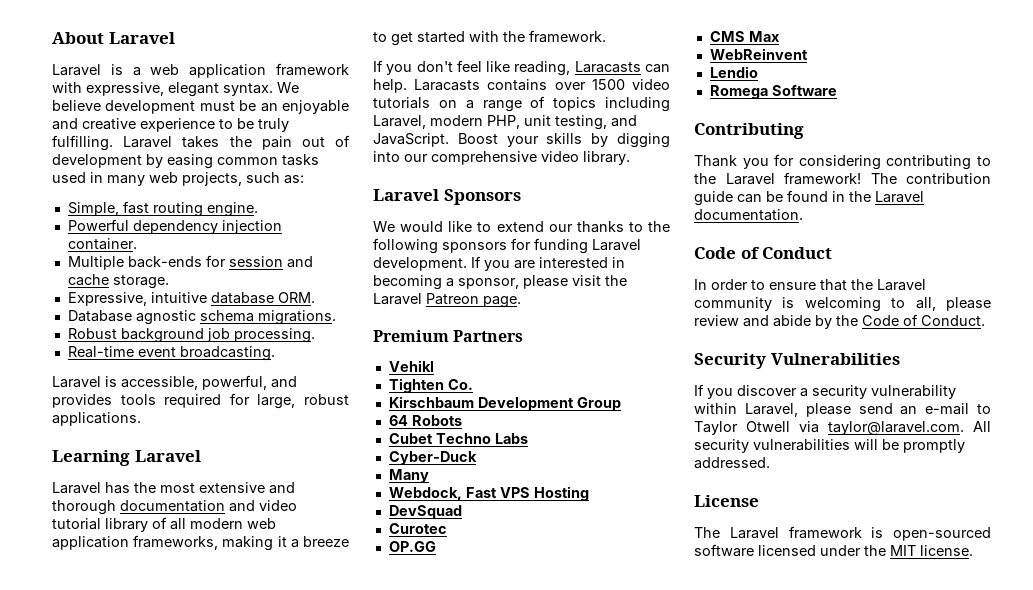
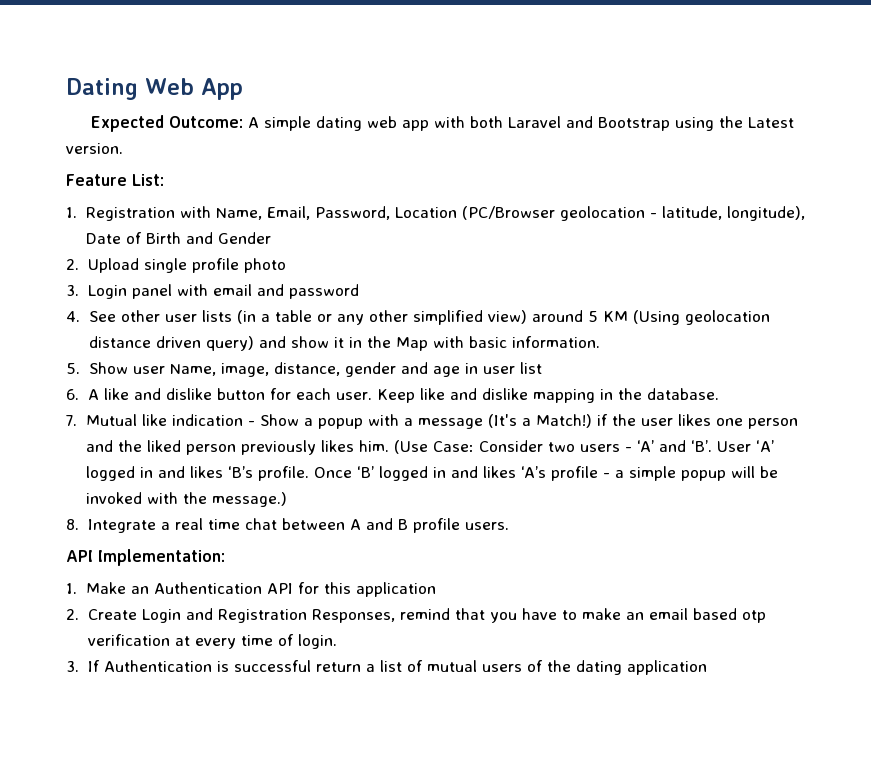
- About Laravel
- Laravel is a web application framework with expressive, elegant syntax. We believe development must be an enjoyable and creative experience to be truly fulfilling. Laravel takes the pain out of development by easing common tasks used in many web projects, such as:
- Simple, fast routing engine.
- Powerful dependency injection container.
- Multiple back-ends for session and cache storage.
- Expressive, intuitive database ORM.
- Database agnostic schema migrations.
- Robust background job processing.
- Real-time event broadcasting.
- Laravel is accessible, powerful, and provides tools required for large, robust applications.
- Learning Laravel
- Laravel has the most extensive and thorough documentation and video tutorial library of all modern web application frameworks, making it a breeze to get started with the framework.
- If you don't feel like reading, Laracasts can help. Laracasts contains over 1500 video tutorials on a range of topics including Laravel, modern PHP, unit testing, and JavaScript. Boost your skills by digging into our comprehensive video library.
- Laravel Sponsors
- We would like to extend our thanks to the following sponsors for funding Laravel development. If you are interested in becoming a sponsor, please visit the Laravel Patreon page.
- Premium Partners
- Vehikl
- Tighten Co.
- Kirschbaum Development Group
- 64 Robots
- Cubet Techno Labs
- Cyber-Duck
- Many
- Webdock, Fast VPS Hosting
- DevSquad
- Curotec
- OP.GG
- CMS Max
- WebReinvent
- Lendio
- Romega Software
- Contributing
- Thank you for considering contributing to the Laravel framework! The contribution guide can be found in the Laravel documentation.
- Code of Conduct
- In order to ensure that the Laravel community is welcoming to all, please review and abide by the Code of Conduct.
- Security Vulnerabilities
- If you discover a security vulnerability within Laravel, please send an e-mail to Taylor Otwell via taylor@laravel.com. All security vulnerabilities will be promptly addressed.
- License
- The Laravel framework is open-sourced software licensed under the MIT license.
+ Dating Web App
+ Expected Outcome: A simple dating web app with both Laravel and Bootstrap using the Latest version.
+ Feature List:
+ 1. Registration with Name, Email, Password, Location (PC/Browser geolocation - latitude, longitude), Date of Birth and Gender
+ 2. Upload single profile photo
+ 3. Login panel with email and password
+ 4. See other user lists (in a table or any other simplified view) around 5 KM (Using geolocation distance driven query) and show it in the Map with basic information.
+ 5. Show user Name, image, distance, gender and age in user list
+ 6. A like and dislike button for each user. Keep like and dislike mapping in the database.
+ 7. Mutual like indication - Show a popup with a message (It's a Match!) if the user likes one person and the liked person previously likes him. (Use Case: Consider two users - ‘A’ and ‘B’. User ‘A’ logged in and likes ‘B’s profile. Once ‘B’ logged in and likes ‘A’s profile - a simple popup will be invoked with the message.)
+ 8. Integrate a real time chat between A and B profile users.
+ API Implementation:
+ 1. Make an Authentication API for this application
+ 2. Create Login and Registration Responses, remind that you have to make an email based otp verification at every time of login.
+ 3. If Authentication is successful return a list of mutual users of the dating application

